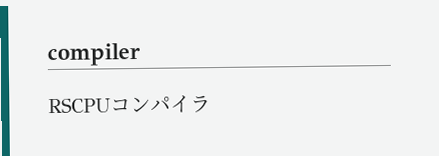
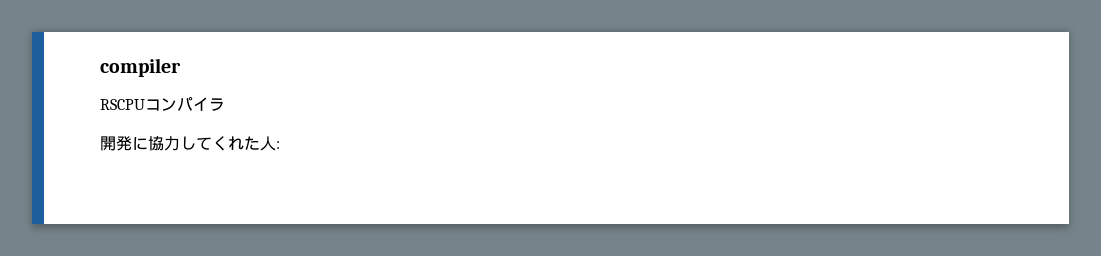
+ 開発に協力してくれた人:

